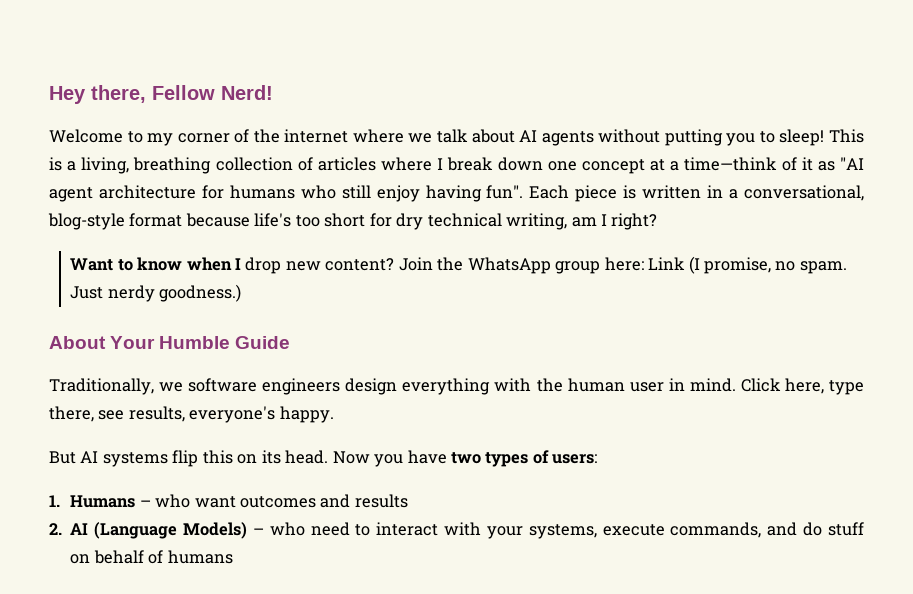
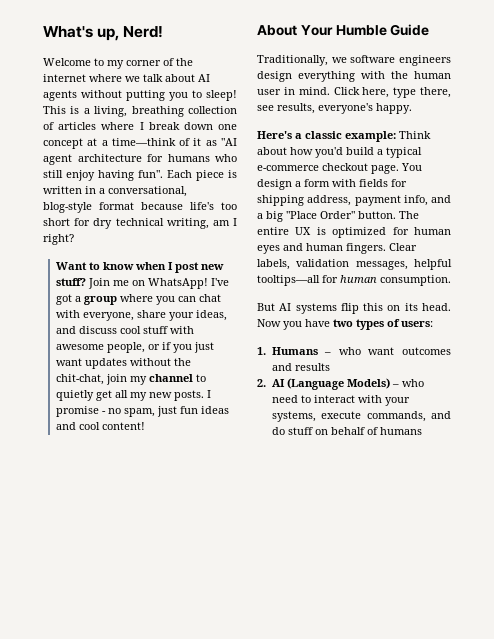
- Hey there, Fellow Nerd!
+ What's up, Nerd!
- Want to know when I drop new content? Join the WhatsApp group here: Link (I promise, no spam. Just nerdy goodness.)
+ Want to know when I post new stuff? Join me on WhatsApp! I've got a group where you can chat with everyone, share your ideas, and discuss cool stuff with awesome people, or if you just want updates without the chit-chat, join my channel to quietly get all my new posts. I promise - no spam, just fun ideas and cool content!
+ Here's a classic example: Think about how you'd build a typical e-commerce checkout page. You design a form with fields for shipping address, payment info, and a big "Place Order" button. The entire UX is optimized for human eyes and human fingers. Clear labels, validation messages, helpful tooltips—all for human consumption.

